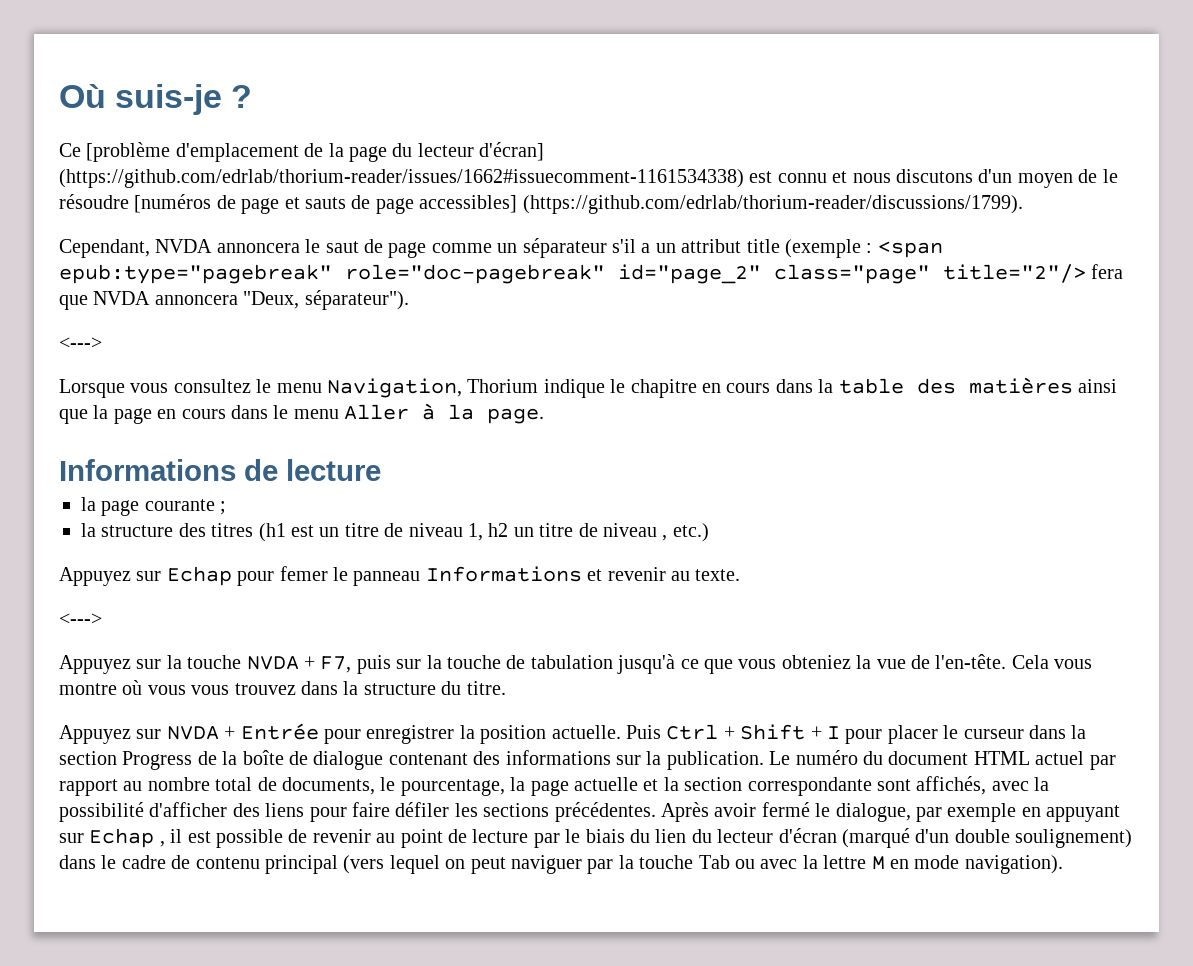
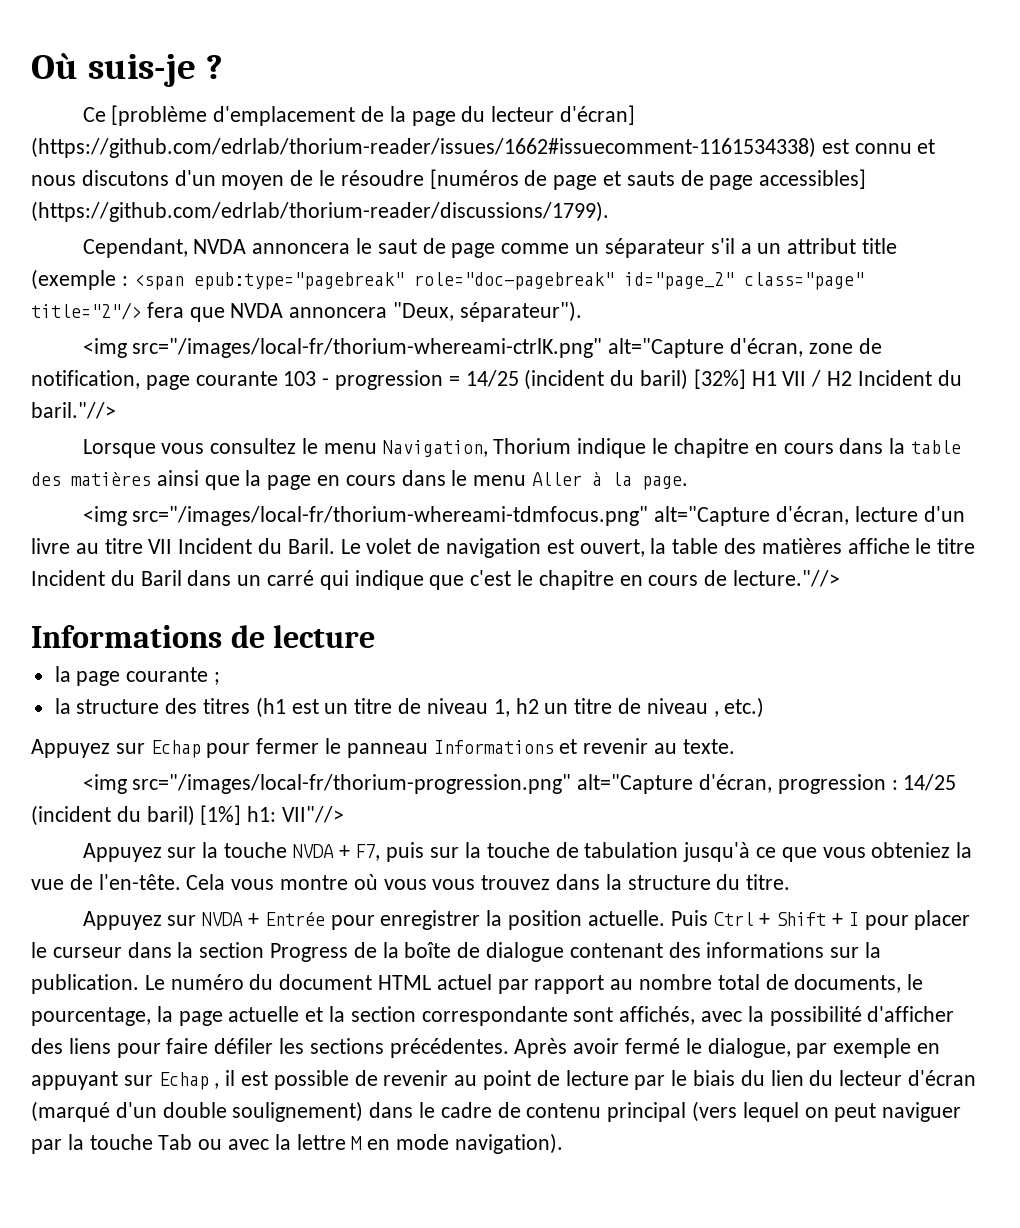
  Cependant, NVDA annoncera le saut de page comme un séparateur s'il a un attribut title (exemple : <span epub:type="pagebreak" role="doc-pagebreak" id="page_2" class="page" title="2"/> fera que NVDA annoncera "Deux, séparateur").
- <--->
+ <img src="/images/local-fr/thorium-whereami-ctrlK.png" alt="Capture d'écran, zone de notification, page courante 103 - progression = 14/25 (incident du baril) [32%] H1 VII / H2 Incident du baril."//>
+ <img src="/images/local-fr/thorium-whereami-tdmfocus.png" alt="Capture d'écran, lecture d'un livre au titre VII Incident du Baril. Le volet de navigation est ouvert, la table des matières affiche le titre Incident du Baril dans un carré qui indique que c'est le chapitre en cours de lecture."//>
- Appuyez sur Echap pour femer le panneau Informations et revenir au texte.
- <--->
+ Appuyez sur Echap pour fermer le panneau Informations et revenir au texte.
+ <img src="/images/local-fr/thorium-progression.png" alt="Capture d'écran, progression : 14/25 (incident du baril) [1%] h1: VII"//>

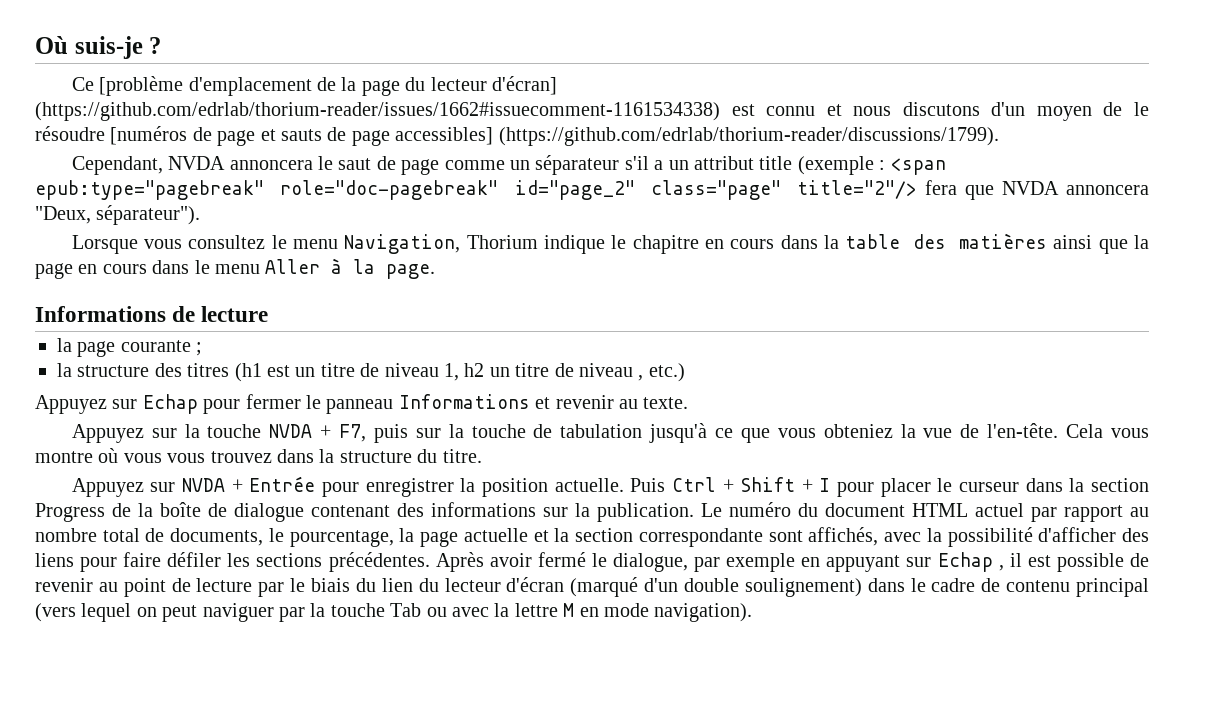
- <img src="/images/local-fr/thorium-whereami-ctrlK.png" alt="Capture d'écran, zone de notification, page courante 103 - progression = 14/25 (incident du baril) [32%] H1 VII / H2 Incident du baril."//>
- <img src="/images/local-fr/thorium-whereami-tdmfocus.png" alt="Capture d'écran, lecture d'un livre au titre VII Incident du Baril. Le volet de navigation est ouvert, la table des matières affiche le titre Incident du Baril dans un carré qui indique que c'est le chapitre en cours de lecture."//>
- <img src="/images/local-fr/thorium-progression.png" alt="Capture d'écran, progression : 14/25 (incident du baril) [1%] h1: VII"//>

